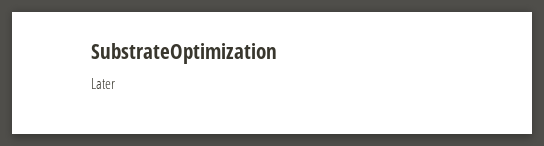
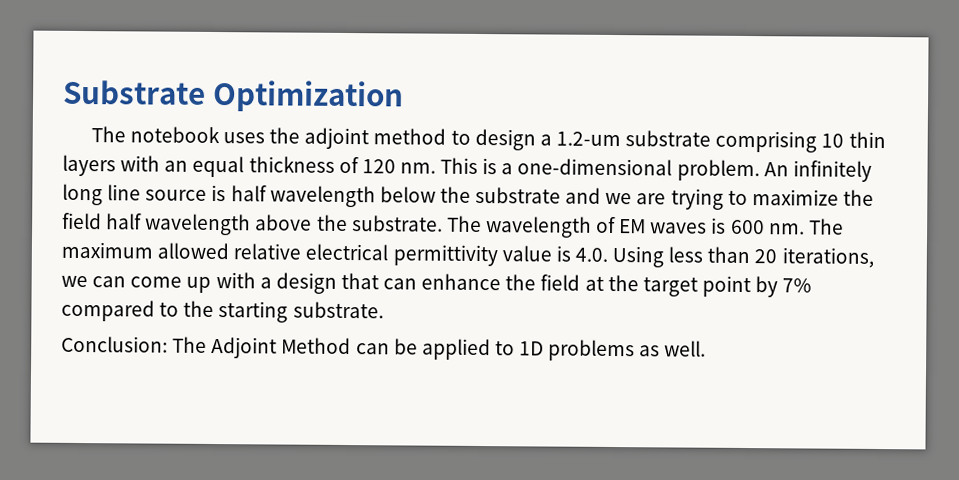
- SubstrateOptimization
- Later
+ Substrate Optimization
+ The notebook uses the adjoint method to design a 1.2-um substrate comprising 10 thin layers with an equal thickness of 120 nm. This is a one-dimensional problem. An infinitely long line source is half wavelength below the substrate and we are trying to maximize the field half wavelength above the substrate. The wavelength of EM waves is 600 nm. The maximum allowed relative electrical permittivity value is 4.0. Using less than 20 iterations, we can come up with a design that can enhance the field at the target point by 7% compared to the starting substrate.
+ Conclusion: The Adjoint Method can be applied to 1D problems as well.

